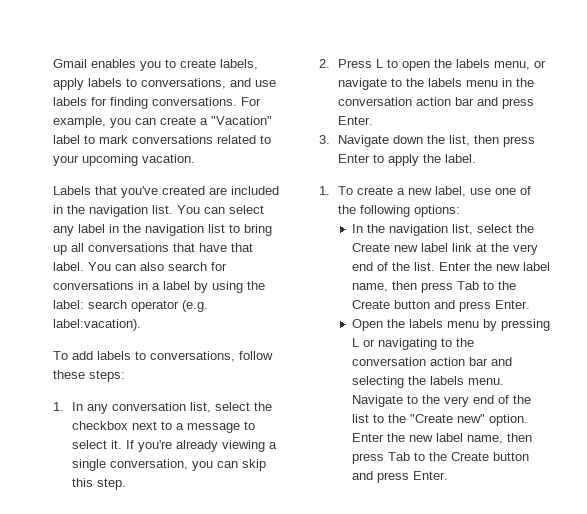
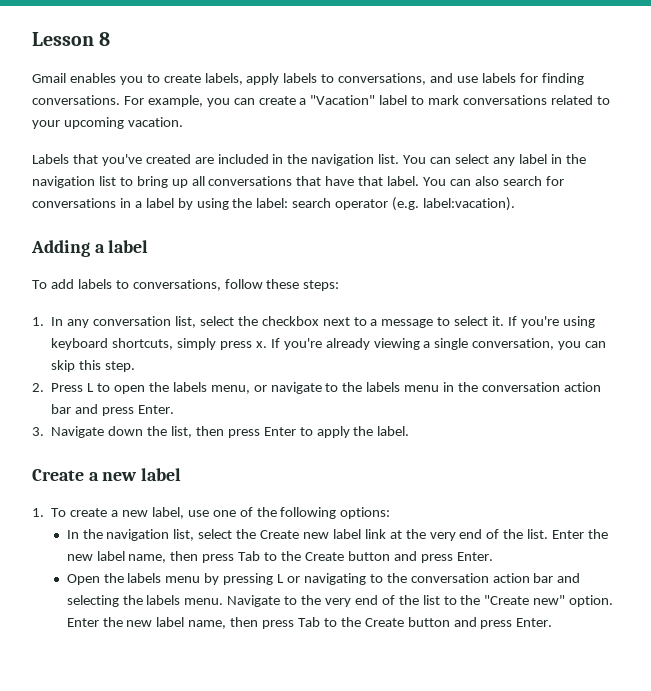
+ Lesson 8
+ Adding a label
- If you're already viewing a single conversation, you can skip this step.
+ If you're using keyboard shortcuts, simply press x. If you're already viewing a single conversation, you can skip this step.
+ Create a new label

